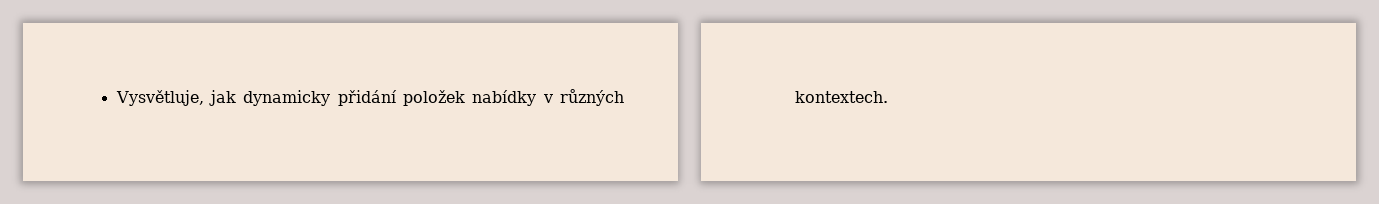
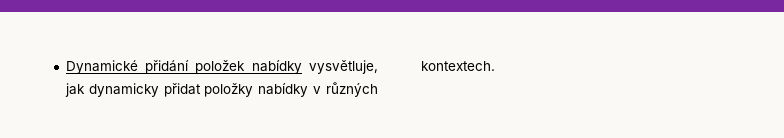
- Vysvětluje, jak dynamicky přidání položek nabídky v různých kontextech.
+ Dynamické přidání položek nabídky vysvětluje, jak dynamicky přidat položky nabídky v různých kontextech.

